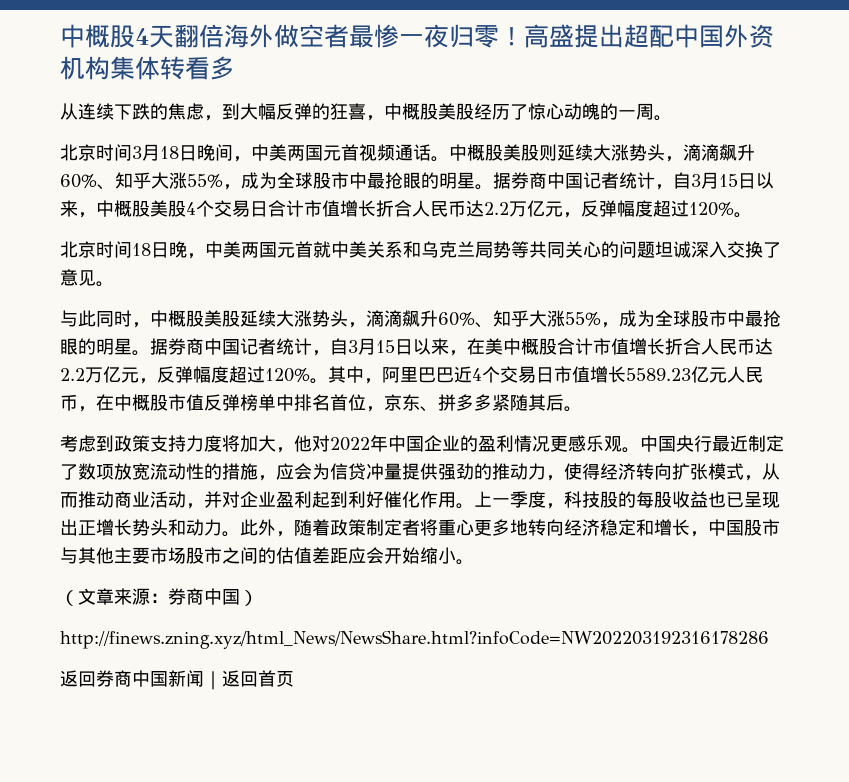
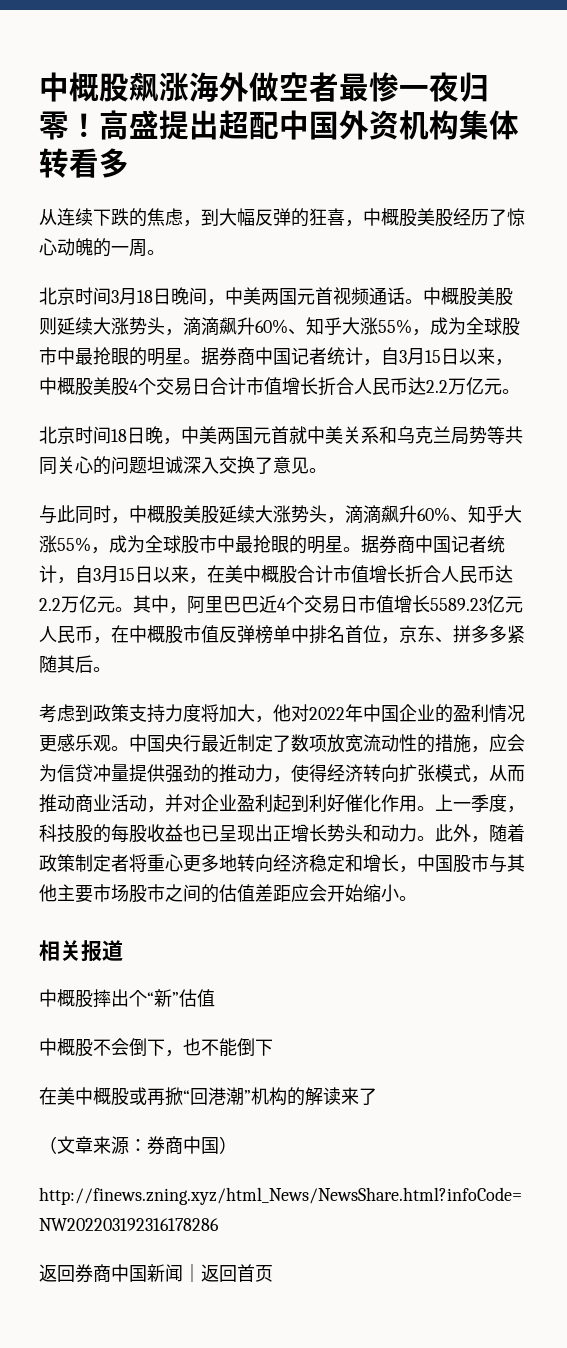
- 中概股4天翻倍海外做空者最惨一夜归零！
+ 中概股飙涨海外做空者最惨一夜归零！
- 据券商中国记者统计，自3月15日以来，中概股美股4个交易日合计市值增长折合人民币达2.2万亿元，反弹幅度超过120%。
+ 据券商中国记者统计，自3月15日以来，中概股美股4个交易日合计市值增长折合人民币达2.2万亿元。
- 据券商中国记者统计，自3月15日以来，在美中概股合计市值增长折合人民币达2.2万亿元，反弹幅度超过120%。
+ 据券商中国记者统计，自3月15日以来，在美中概股合计市值增长折合人民币达2.2万亿元。
+ 相关报道
+ 中概股摔出个“新”估值
+ 中概股不会倒下，也不能倒下
+ 在美中概股或再掀“回港潮”机构的解读来了

